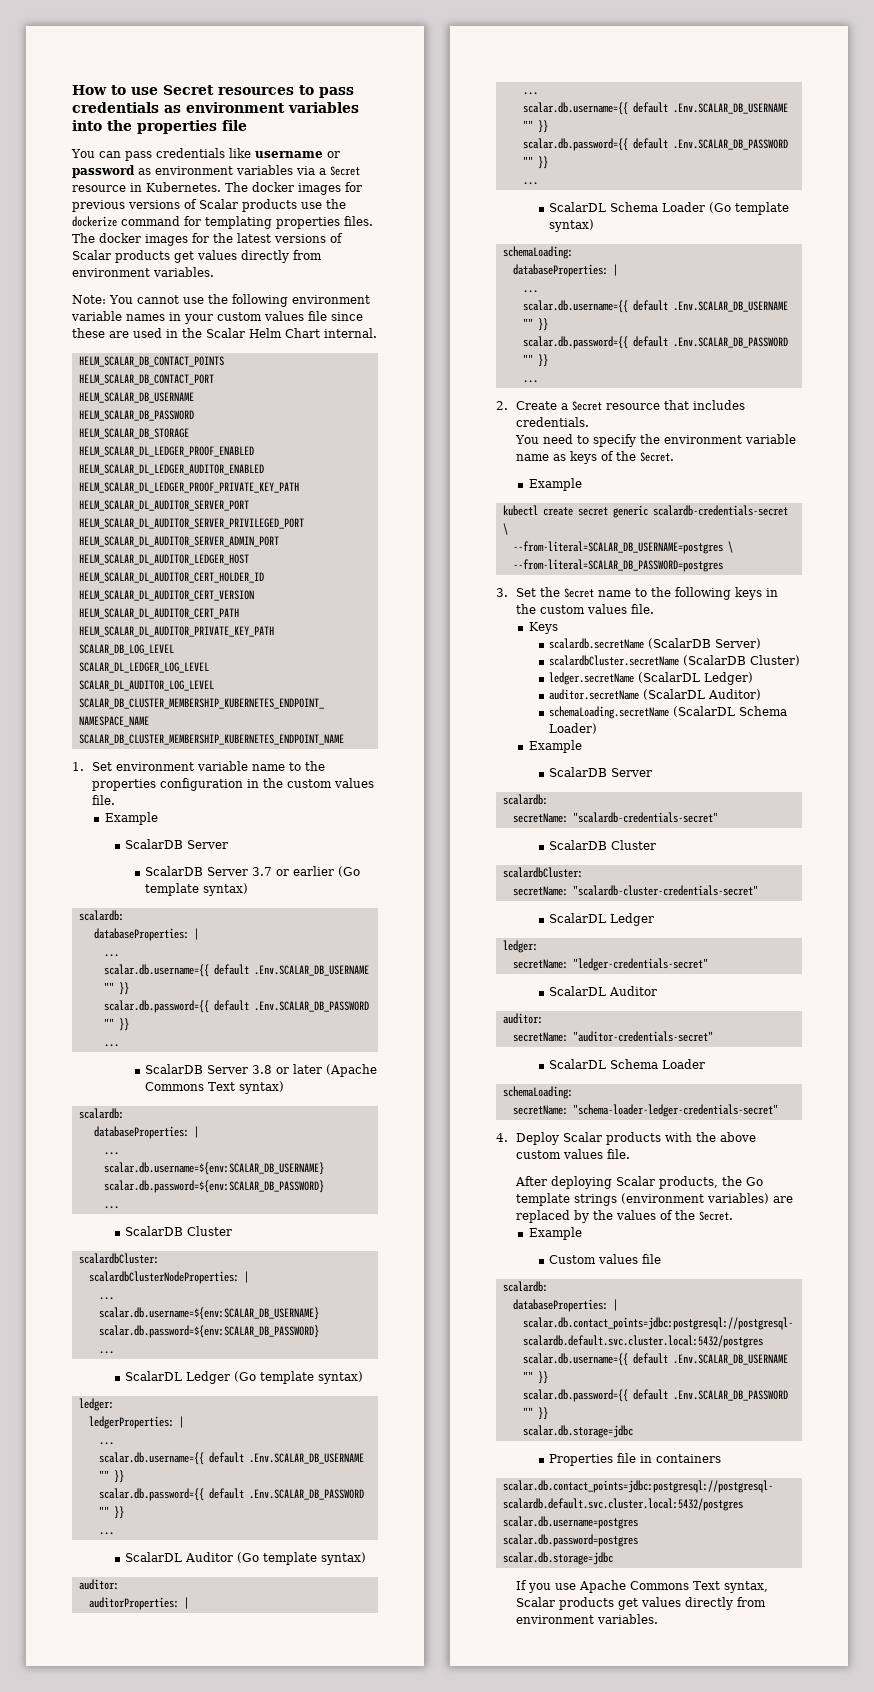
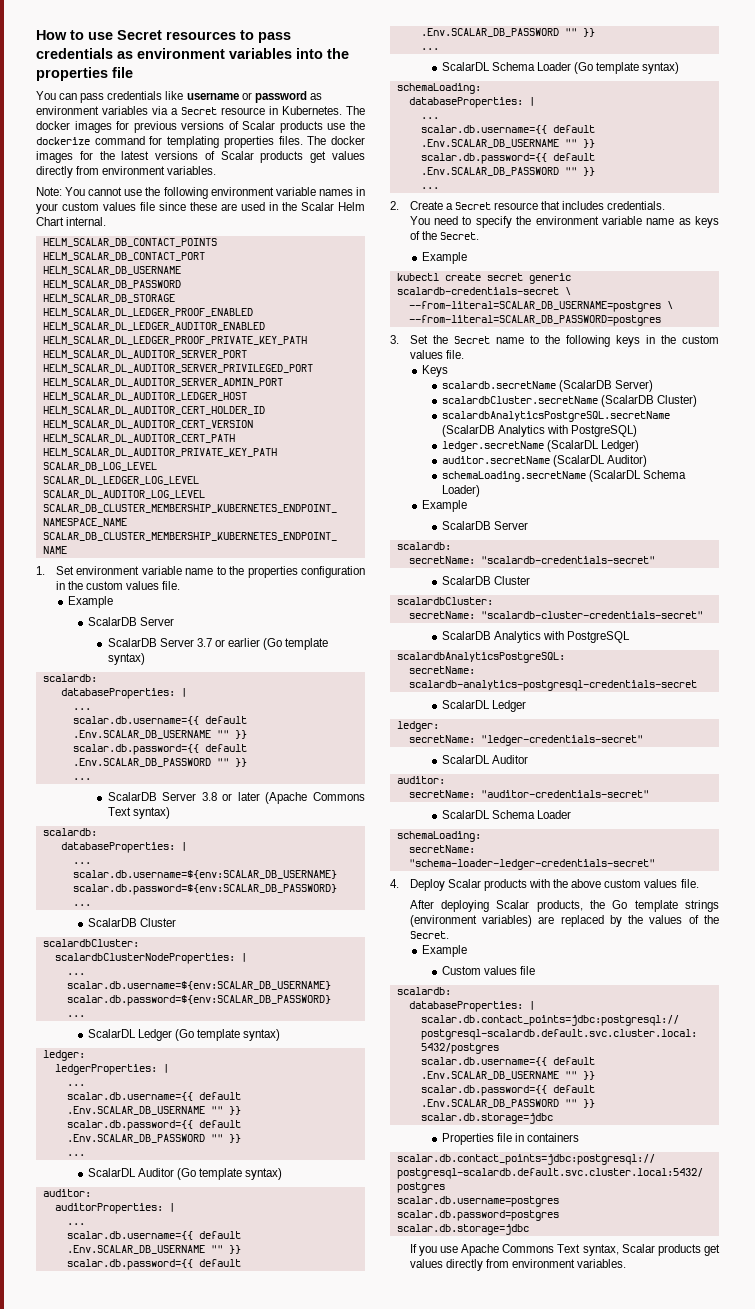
+ scalardbAnalyticsPostgreSQL.secretName (ScalarDB Analytics with PostgreSQL)
+ ScalarDB Analytics with PostgreSQL
+ scalardbAnalyticsPostgreSQL:
+ secretName: scalardb-analytics-postgresql-credentials-secret

